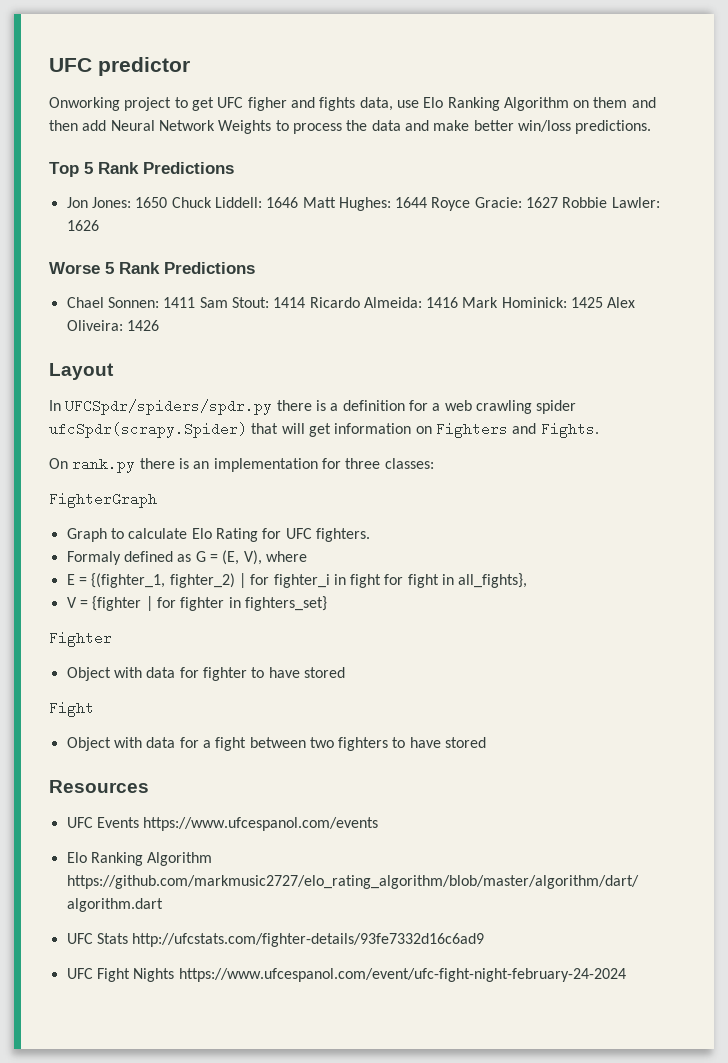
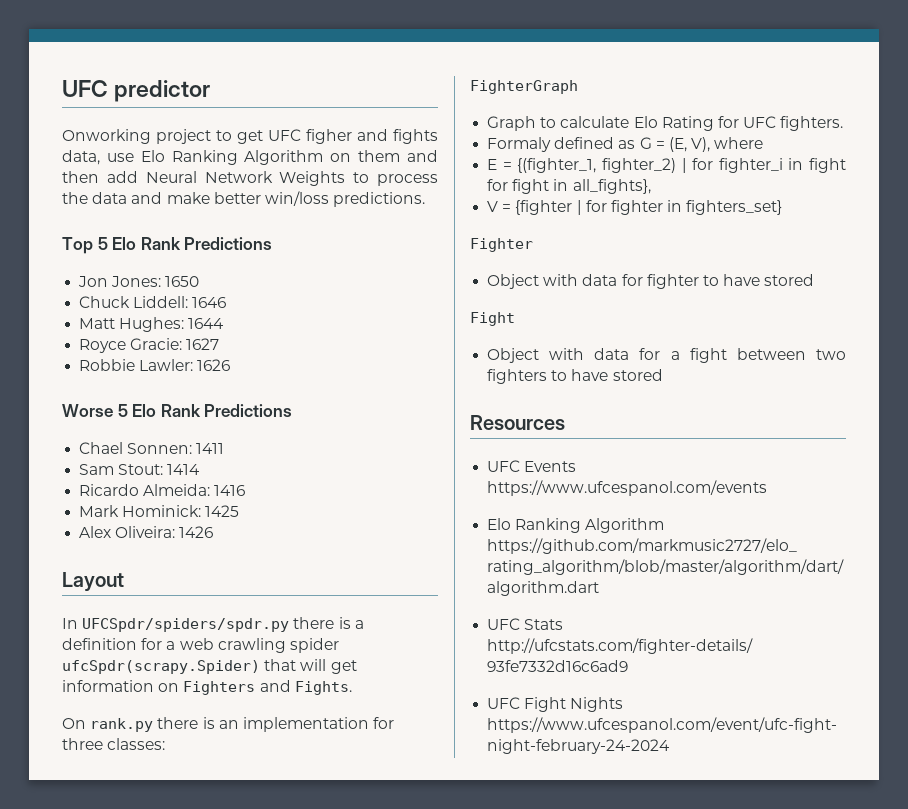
- Top 5 Rank Predictions
+ Top 5 Elo Rank Predictions
- Jon Jones: 1650 Chuck Liddell: 1646 Matt Hughes: 1644 Royce Gracie: 1627 Robbie Lawler: 1626
+ Jon Jones: 1650
+ Chuck Liddell: 1646
+ Matt Hughes: 1644
+ Royce Gracie: 1627
+ Robbie Lawler: 1626
- Worse 5 Rank Predictions
+ Worse 5 Elo Rank Predictions
- Chael Sonnen: 1411 Sam Stout: 1414 Ricardo Almeida: 1416 Mark Hominick: 1425 Alex Oliveira: 1426
+ Chael Sonnen: 1411
+ Sam Stout: 1414
+ Ricardo Almeida: 1416
+ Mark Hominick: 1425
+ Alex Oliveira: 1426

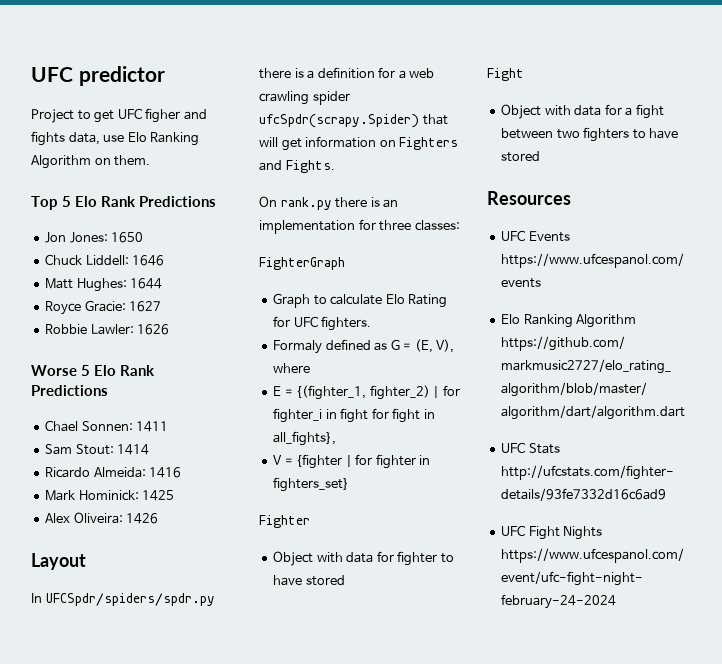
- Onworking project to get UFC figher and fights data, use Elo Ranking Algorithm on them and then add Neural Network Weights to process the data and make better win/loss predictions.
+ Project to get UFC figher and fights data, use Elo Ranking Algorithm on them.

